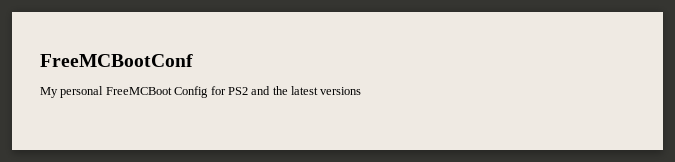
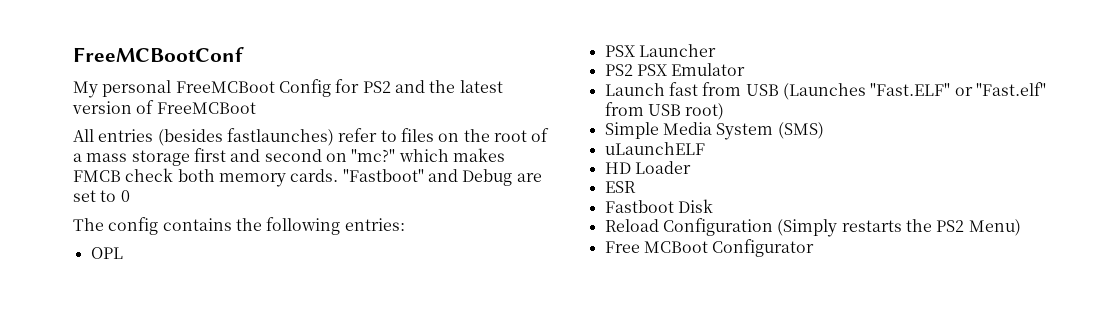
- My personal FreeMCBoot Config for PS2 and the latest versions
+ My personal FreeMCBoot Config for PS2 and the latest version of FreeMCBoot
+ All entries (besides fastlaunches) refer to files on the root of a mass storage first and second on "mc?" which makes FMCB check both memory cards. "Fastboot" and Debug are set to 0
+ The config contains the following entries:
+ OPL
+ PSX Launcher
+ PS2 PSX Emulator
+ Launch fast from USB (Launches "Fast.ELF" or "Fast.elf" from USB root)
+ Simple Media System (SMS)
+ uLaunchELF
+ HD Loader
+ ESR
+ Fastboot Disk
+ Reload Configuration (Simply restarts the PS2 Menu)
+ Free MCBoot Configurator

